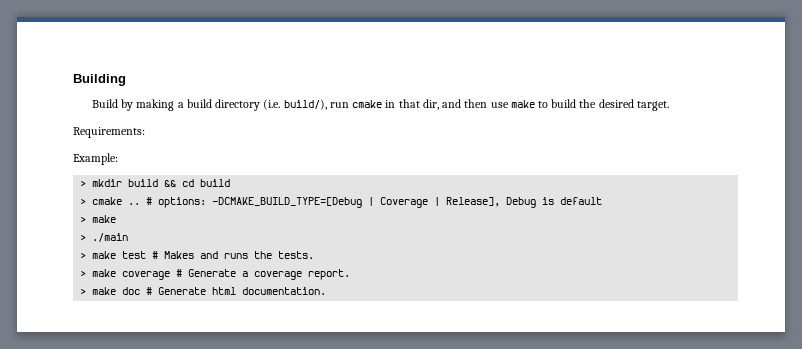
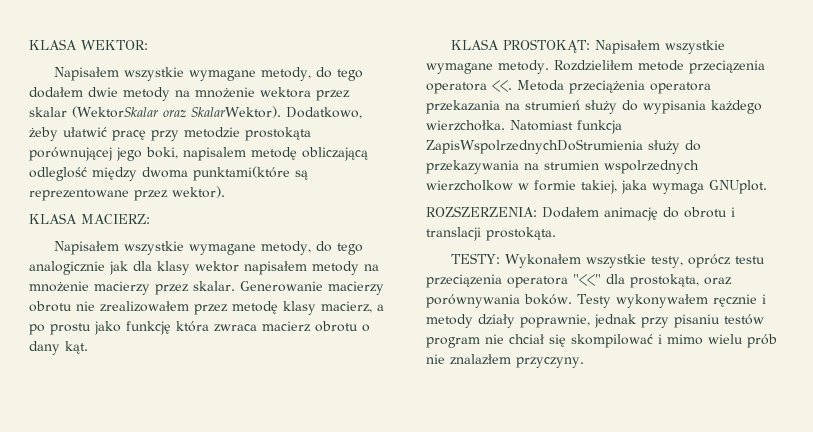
- Building
- Build by making a build directory (i.e. build/), run cmake in that dir, and then use make to build the desired target.
- Requirements:
- Example:
- > mkdir build && cd build
- > cmake .. # options: -DCMAKE_BUILD_TYPE=[Debug | Coverage | Release], Debug is default
- > make
- > ./main
- > make test # Makes and runs the tests.
- > make coverage # Generate a coverage report.
- > make doc # Generate html documentation.
+ KLASA WEKTOR:
+ Napisałem wszystkie wymagane metody, do tego dodałem dwie metody na mnożenie wektora przez skalar (WektorSkalar oraz SkalarWektor). Dodatkowo, żeby ułatwić pracę przy metodzie prostokąta porównującej jego boki, napisalem metodę obliczającą odleglość między dwoma punktami(które są reprezentowane przez wektor).
+ KLASA MACIERZ:
+ Napisałem wszystkie wymagane metody, do tego analogicznie jak dla klasy wektor napisałem metody na mnożenie macierzy przez skalar. Generowanie macierzy obrotu nie zrealizowałem przez metodę klasy macierz, a po prostu jako funkcję która zwraca macierz obrotu o dany kąt.
+ KLASA PROSTOKĄT: Napisałem wszystkie wymagane metody. Rozdzieliłem metode przeciązenia operatora <<. Metoda przeciążenia operatora przekazania na strumień służy do wypisania każdego wierzchołka. Natomiast funkcja ZapisWspolrzednychDoStrumienia służy do przekazywania na strumien wspolrzednych wierzcholkow w formie takiej, jaka wymaga GNUplot.
+ ROZSZERZENIA: Dodałem animację do obrotu i translacji prostokąta.
+ TESTY: Wykonałem wszystkie testy, oprócz testu przeciązenia operatora "<<" dla prostokąta, oraz porównywania boków. Testy wykonywałem ręcznie i metody działy poprawnie, jednak przy pisaniu testów program nie chciał się skompilować i mimo wielu prób nie znalazłem przyczyny.

